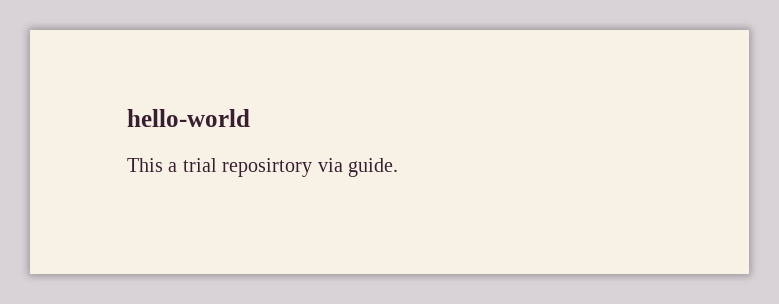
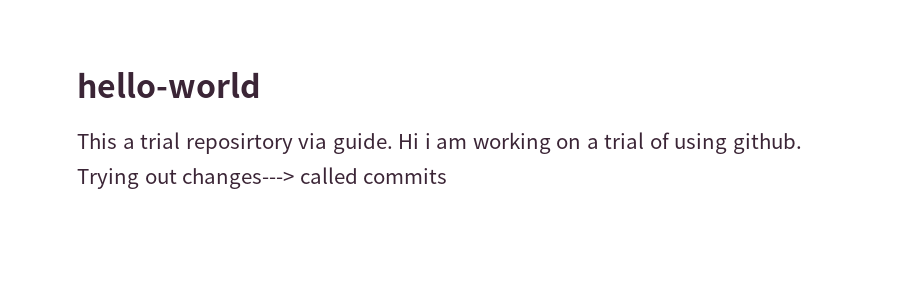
+ Hi i am working on a trial of using github. Trying out changes---> called commits

